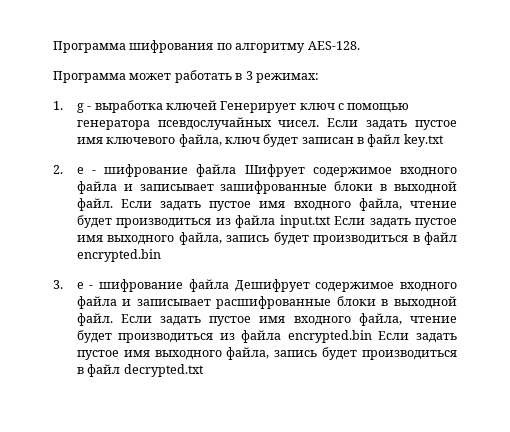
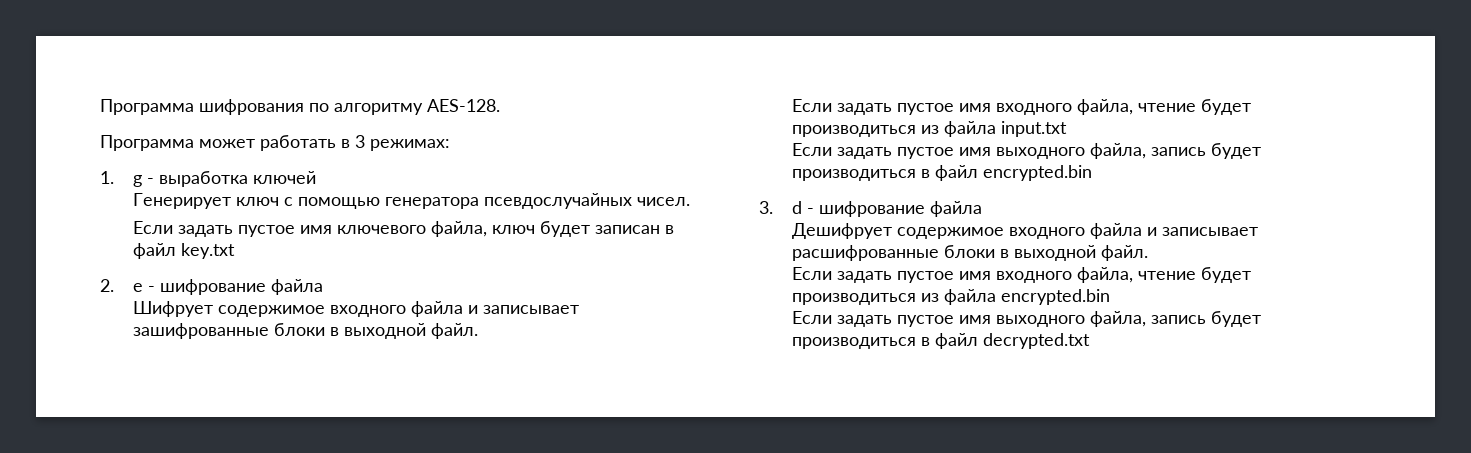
- 1. g - выработка ключей Генерирует ключ с помощью генератора псевдослучайных чисел. Если задать пустое имя ключевого файла, ключ будет записан в файл key.txt
+ 1. g - выработка ключей
+ Генерирует ключ с помощью генератора псевдослучайных чисел.
+ Если задать пустое имя ключевого файла, ключ будет записан в файл key.txt
- 2. e - шифрование файла Шифрует содержимое входного файла и записывает зашифрованные блоки в выходной файл. Если задать пустое имя входного файла, чтение будет производиться из файла input.txt Если задать пустое имя выходного файла, запись будет производиться в файл encrypted.bin
+ 2. e - шифрование файла
+ Шифрует содержимое входного файла и записывает зашифрованные блоки в выходной файл.
+ Если задать пустое имя входного файла, чтение будет производиться из файла input.txt
+ Если задать пустое имя выходного файла, запись будет производиться в файл encrypted.bin
- 3. e - шифрование файла Дешифрует содержимое входного файла и записывает расшифрованные блоки в выходной файл. Если задать пустое имя входного файла, чтение будет производиться из файла encrypted.bin Если задать пустое имя выходного файла, запись будет производиться в файл decrypted.txt
+ 3. d - шифрование файла
+ Дешифрует содержимое входного файла и записывает расшифрованные блоки в выходной файл.
+ Если задать пустое имя входного файла, чтение будет производиться из файла encrypted.bin
+ Если задать пустое имя выходного файла, запись будет производиться в файл decrypted.txt

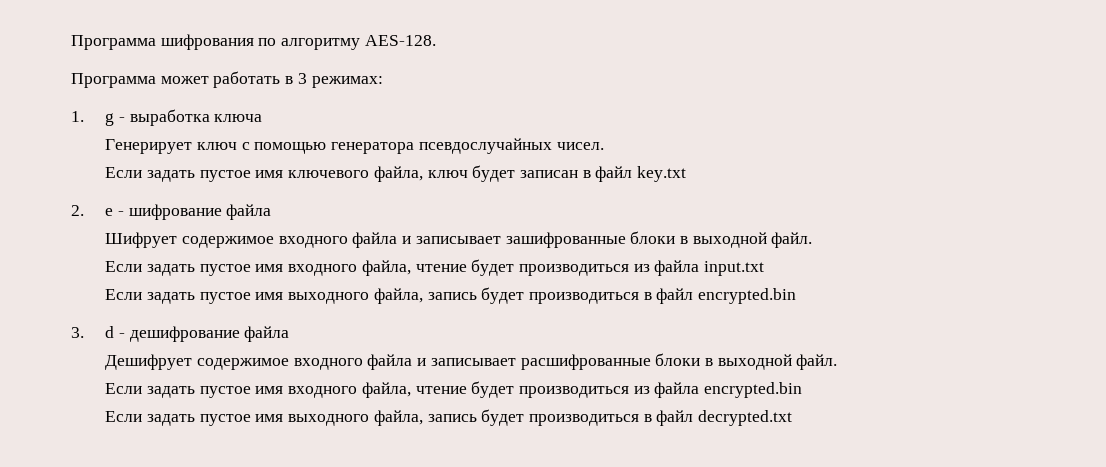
- 1. g - выработка ключей
+ 1. g - выработка ключа
- 3. d - шифрование файла
+ 3. d - дешифрование файла

